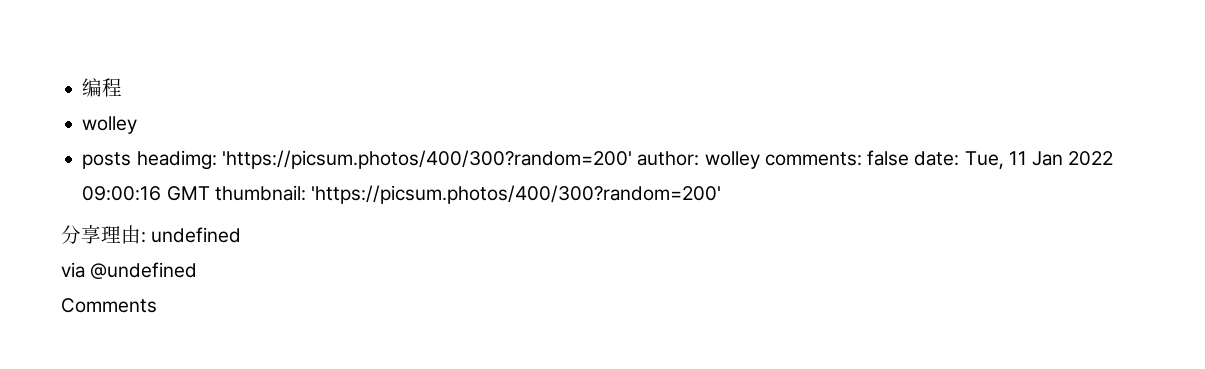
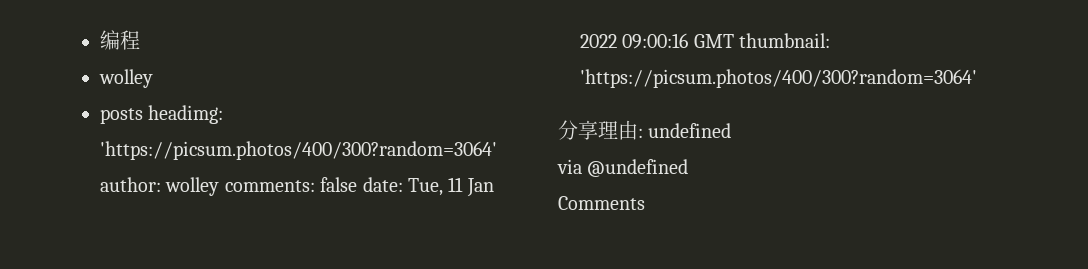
- posts headimg: 'https://picsum.photos/400/300?random=200' author: wolley comments: false date: Tue, 11 Jan 2022 09:00:16 GMT thumbnail: 'https://picsum.photos/400/300?random=200'
+ posts headimg: 'https://picsum.photos/400/300?random=3064' author: wolley comments: false date: Tue, 11 Jan 2022 09:00:16 GMT thumbnail: 'https://picsum.photos/400/300?random=3064'

